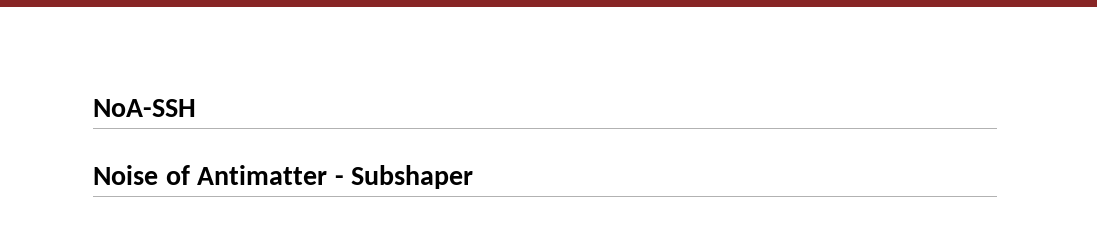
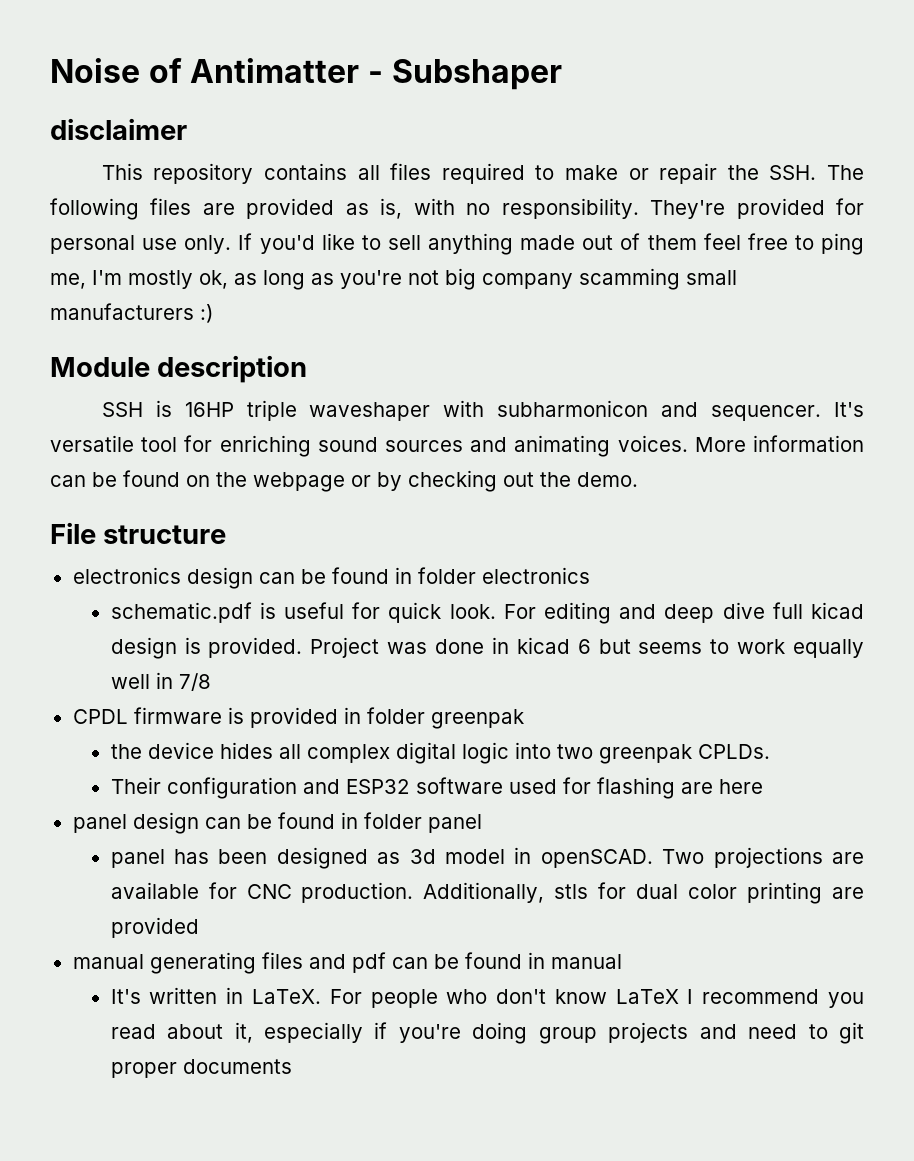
- NoA-SSH
+ disclaimer
+ This repository contains all files required to make or repair the SSH. The following files are provided as is, with no responsibility. They're provided for personal use only. If you'd like to sell anything made out of them feel free to ping me, I'm mostly ok, as long as you're not big company scamming small manufacturers :)
+ Module description
+ SSH is 16HP triple waveshaper with subharmonicon and sequencer. It's versatile tool for enriching sound sources and animating voices. More information can be found on the webpage or by checking out the demo.
+ File structure
+ electronics design can be found in folder electronics
+ schematic.pdf is useful for quick look. For editing and deep dive full kicad design is provided. Project was done in kicad 6 but seems to work equally well in 7/8
+ CPDL firmware is provided in folder greenpak
+ the device hides all complex digital logic into two greenpak CPLDs.
+ Their configuration and ESP32 software used for flashing are here
+ panel design can be found in folder panel
+ panel has been designed as 3d model in openSCAD. Two projections are available for CNC production. Additionally, stls for dual color printing are provided
+ manual generating files and pdf can be found in manual
+ It's written in LaTeX. For people who don't know LaTeX I recommend you read about it, especially if you're doing group projects and need to git proper documents

